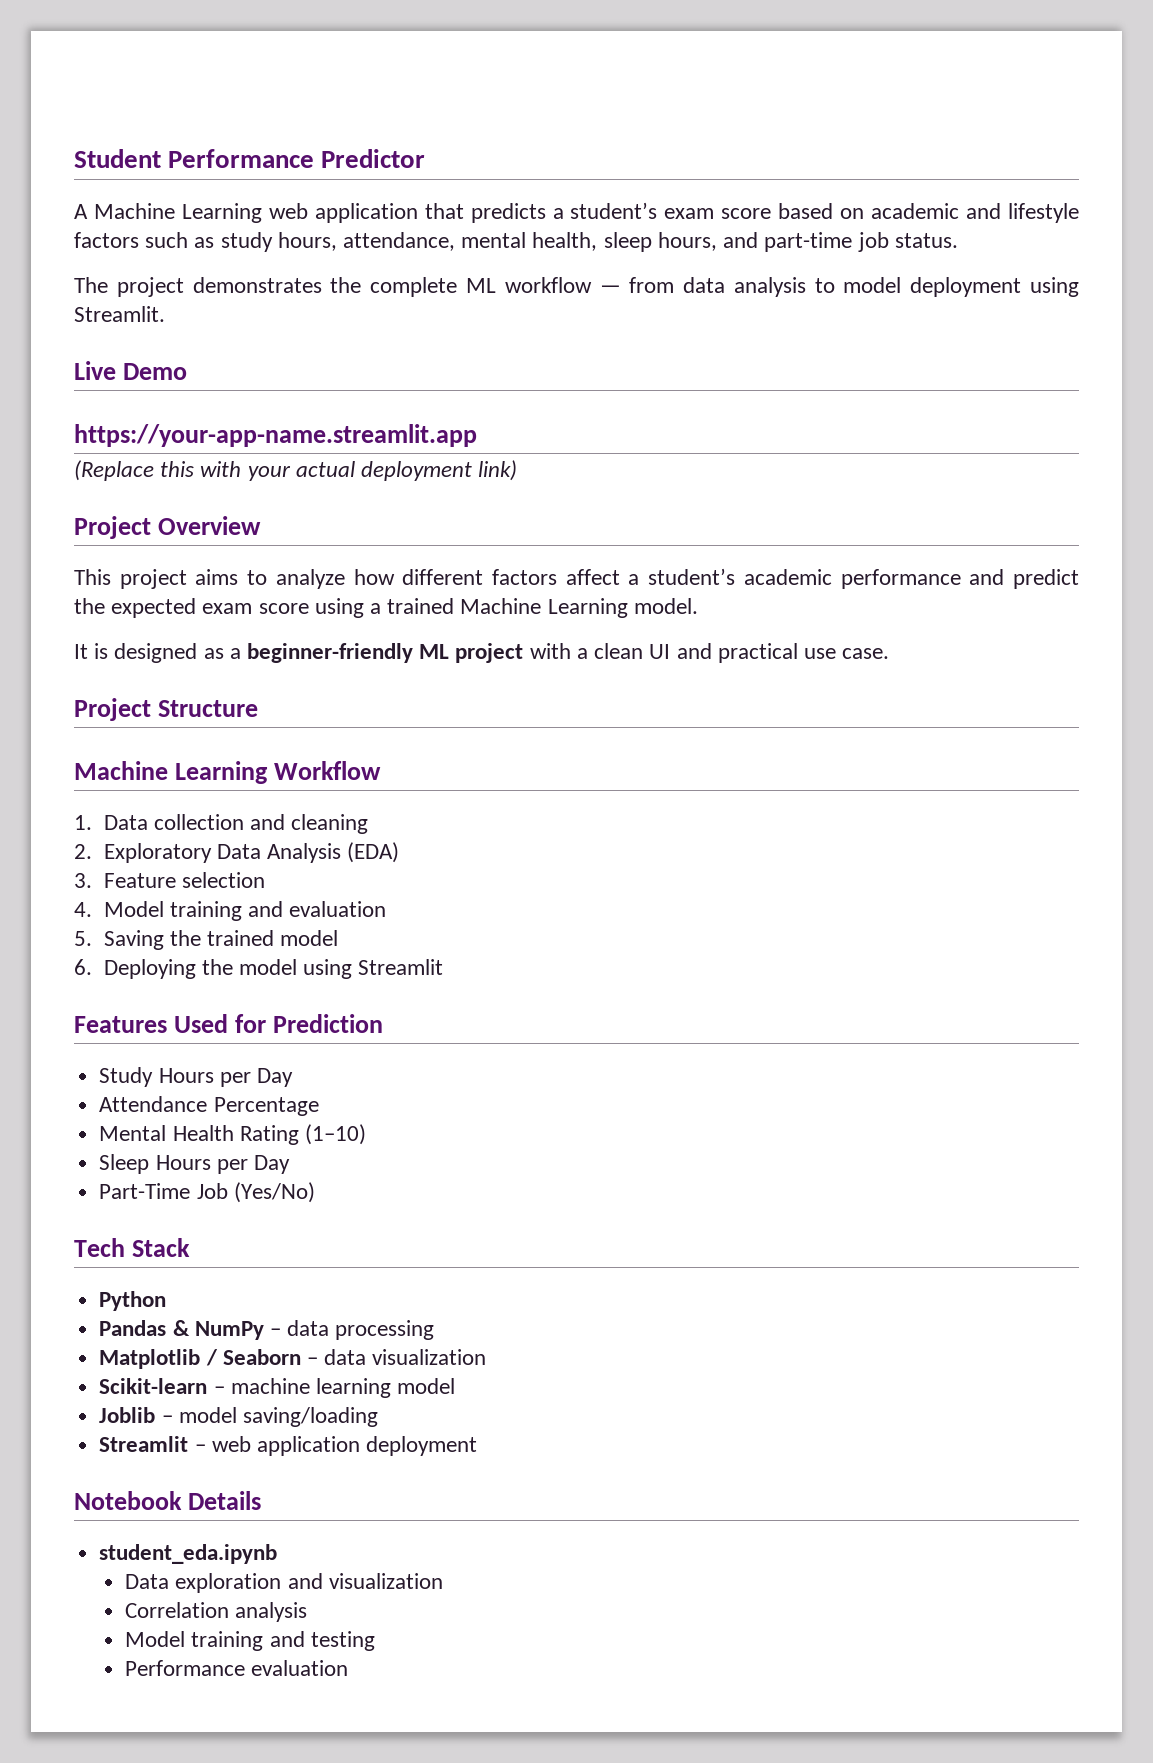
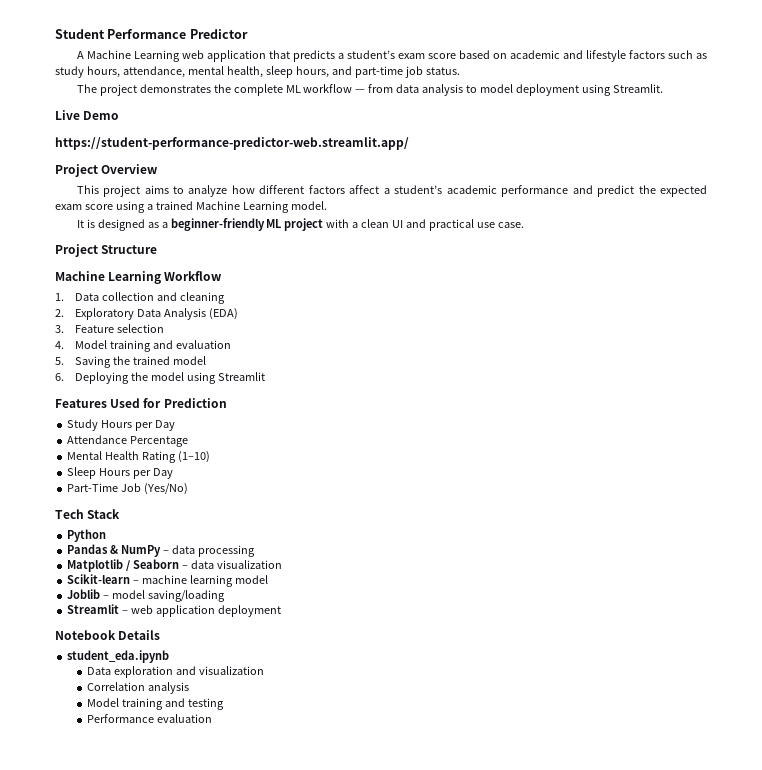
- https://your-app-name.streamlit.app
- (Replace this with your actual deployment link)
+ https://student-performance-predictor-web.streamlit.app/

